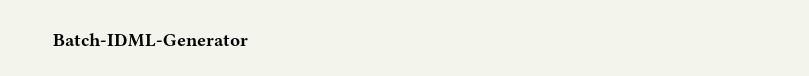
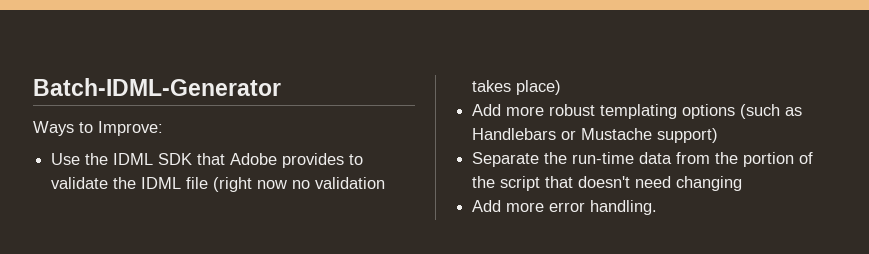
+ Ways to Improve:
+ Use the IDML SDK that Adobe provides to validate the IDML file (right now no validation takes place)
+ Add more robust templating options (such as Handlebars or Mustache support)
+ Separate the run-time data from the portion of the script that doesn't need changing
+ Add more error handling.

